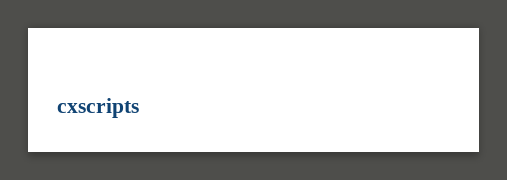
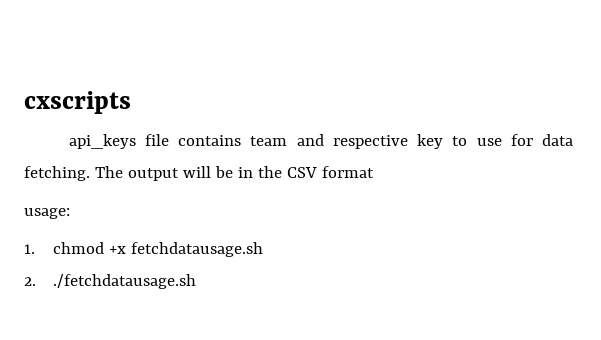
+ api_keys file contains team and respective key to use for data fetching. The output will be in the CSV format
+ usage:
+ 1. chmod +x fetchdatausage.sh
+ 2. ./fetchdatausage.sh

